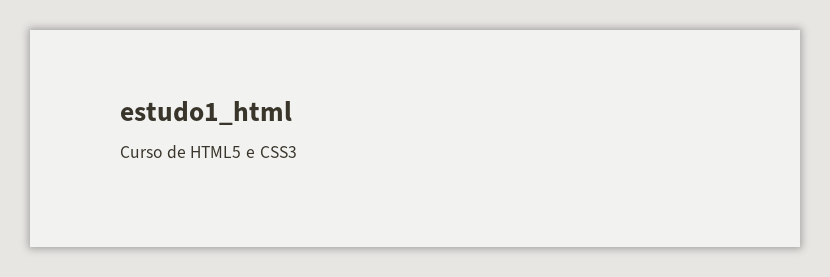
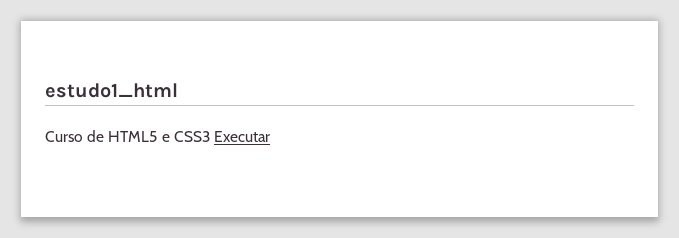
- Curso de HTML5 e CSS3
+ Curso de HTML5 e CSS3 Executar

